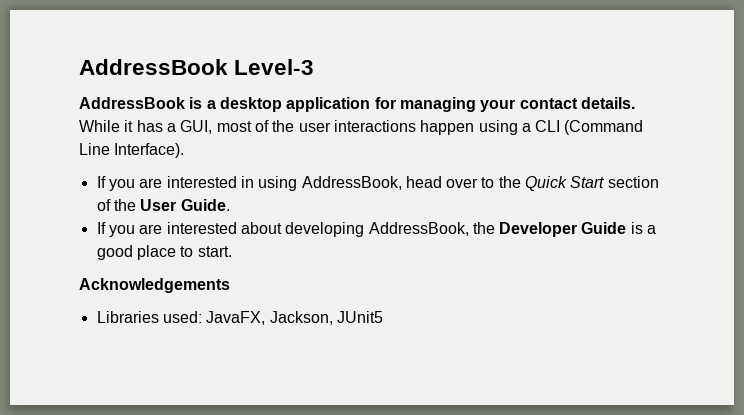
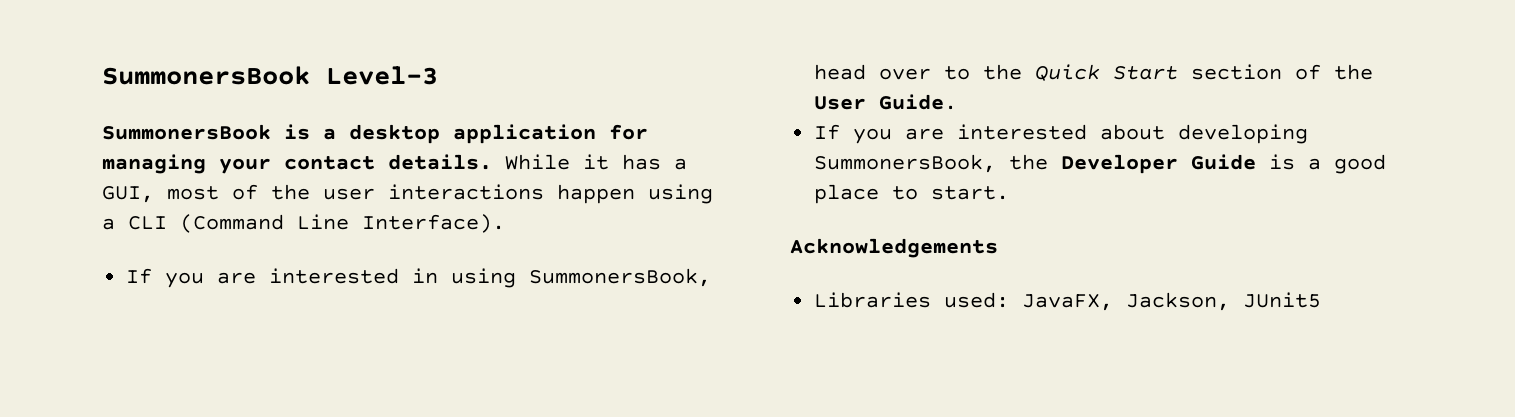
- AddressBook Level-3
+ SummonersBook Level-3
- AddressBook is a desktop application for managing your contact details.
+ SummonersBook is a desktop application for managing your contact details.
- If you are interested in using AddressBook, head over to the Quick Start section of the User Guide.
+ If you are interested in using SummonersBook, head over to the Quick Start section of the User Guide.
- If you are interested about developing AddressBook, the Developer Guide is a good place to start.
+ If you are interested about developing SummonersBook, the Developer Guide is a good place to start.

